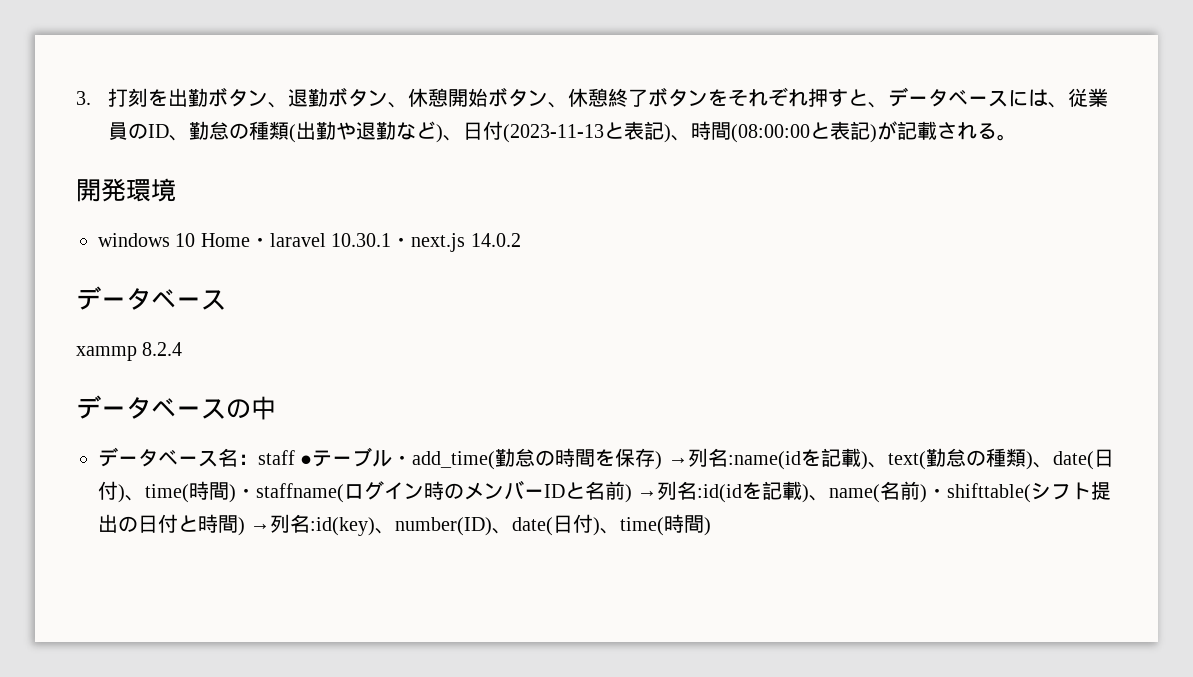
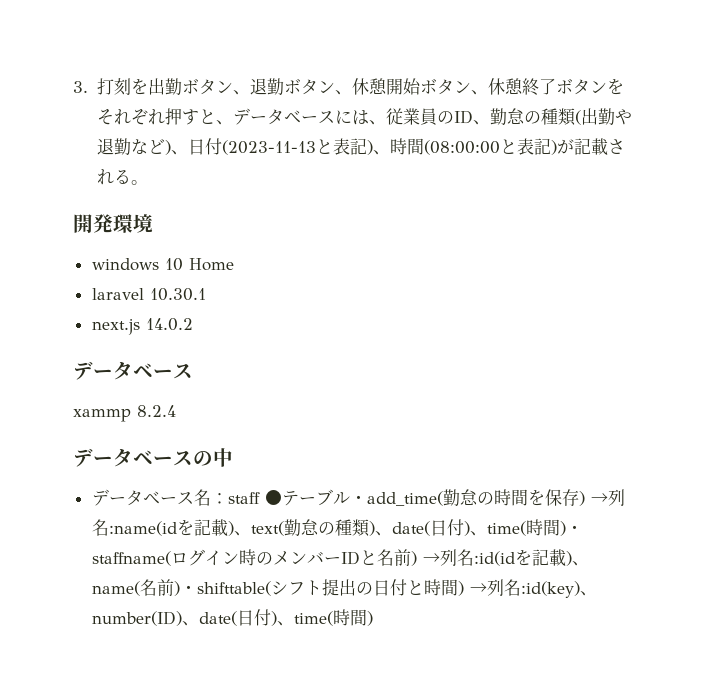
- windows 10 Home・laravel 10.30.1・next.js 14.0.2
+ windows 10 Home
+ laravel 10.30.1
+ next.js 14.0.2

